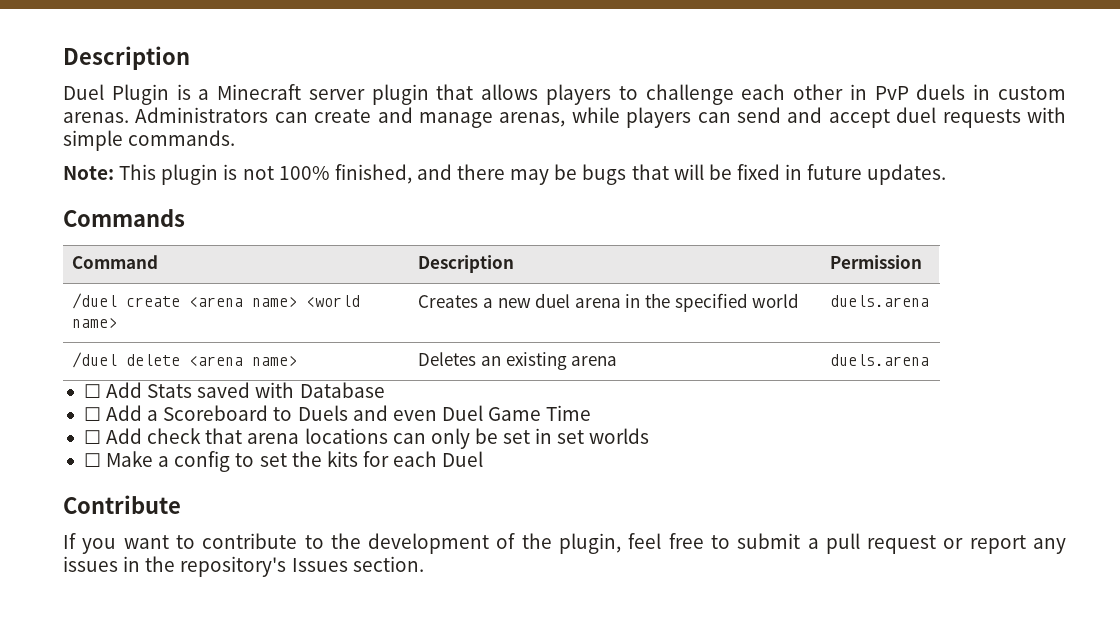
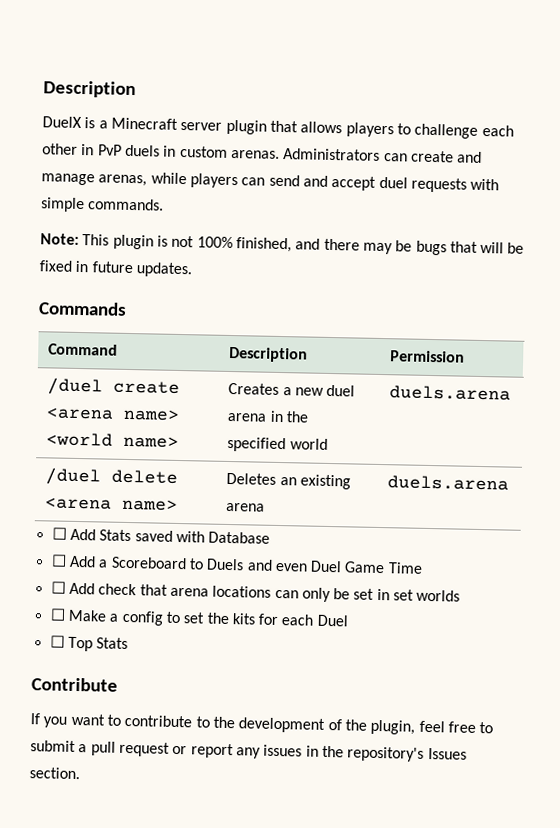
- Duel Plugin is a Minecraft server plugin that allows players to challenge each other in PvP duels in custom arenas.
+ DuelX is a Minecraft server plugin that allows players to challenge each other in PvP duels in custom arenas.
+ ☐ Top Stats

